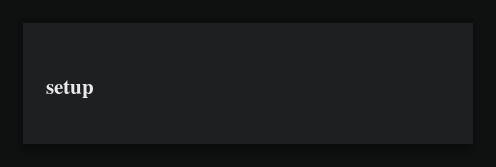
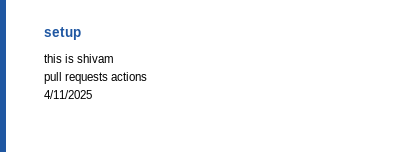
+ this is shivam
+ pull requests actions
+ 4/11/2025

